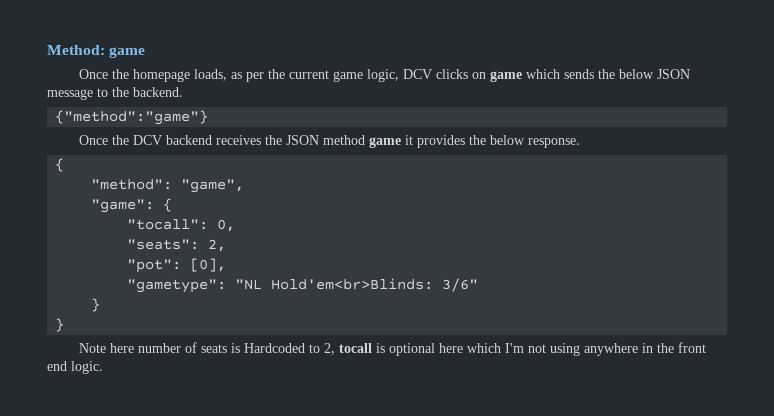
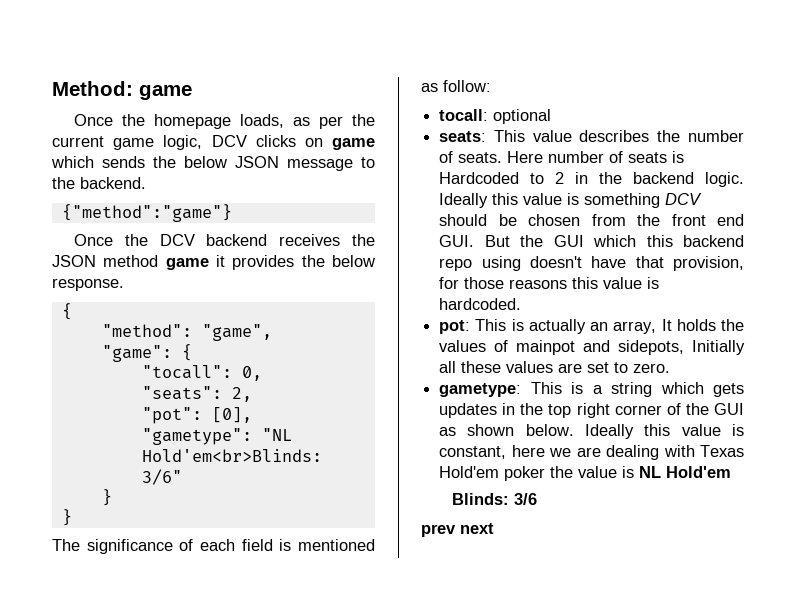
- Note here number of seats is Hardcoded to 2, tocall is optional here which I'm not using anywhere in the front end logic.
+ The significance of each field is mentioned as follow:
+ tocall: optional
+ seats: This value describes the number of seats. Here number of seats is Hardcoded to 2 in the backend logic. Ideally this value is something DCV should be chosen from the front end GUI. But the GUI which this backend repo using doesn't have that provision, for those reasons this value is hardcoded.
+ pot: This is actually an array, It holds the values of mainpot and sidepots, Initially all these values are set to zero.
+ gametype: This is a string which gets updates in the top right corner of the GUI as shown below. Ideally this value is constant, here we are dealing with Texas Hold'em poker the value is NL Hold'em
+ Blinds: 3/6
+ prev next

